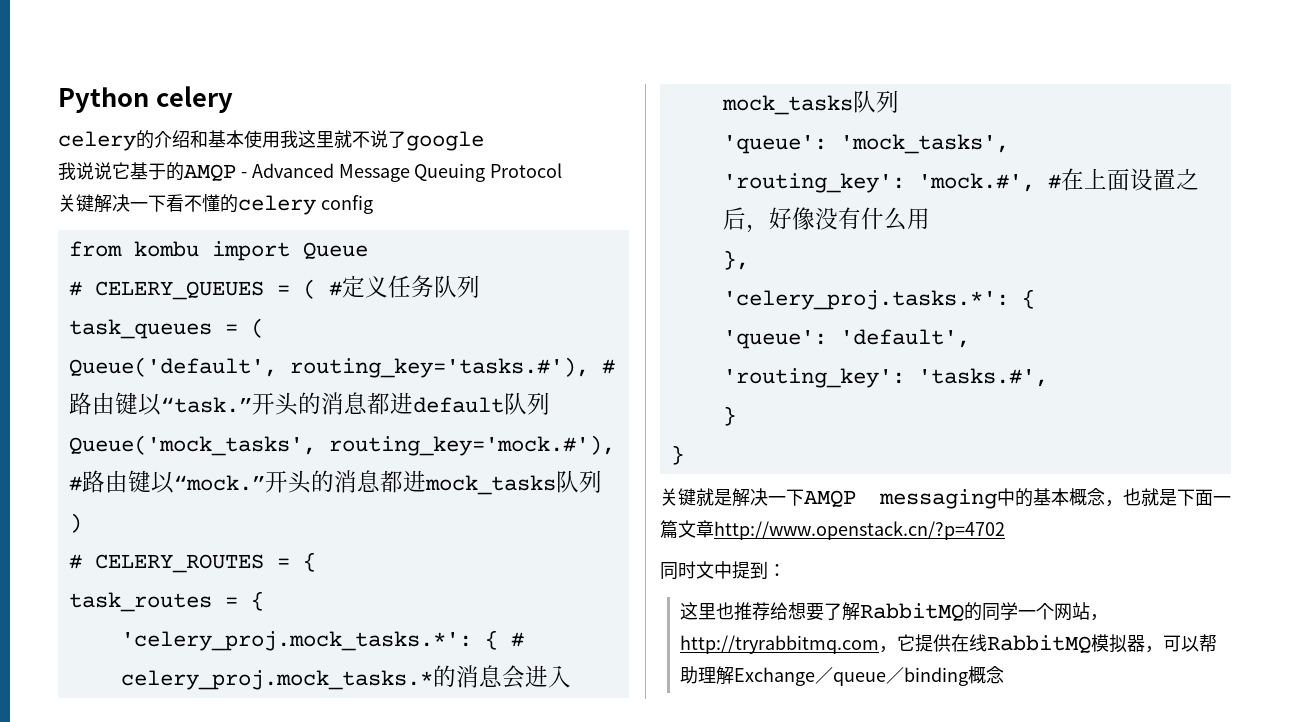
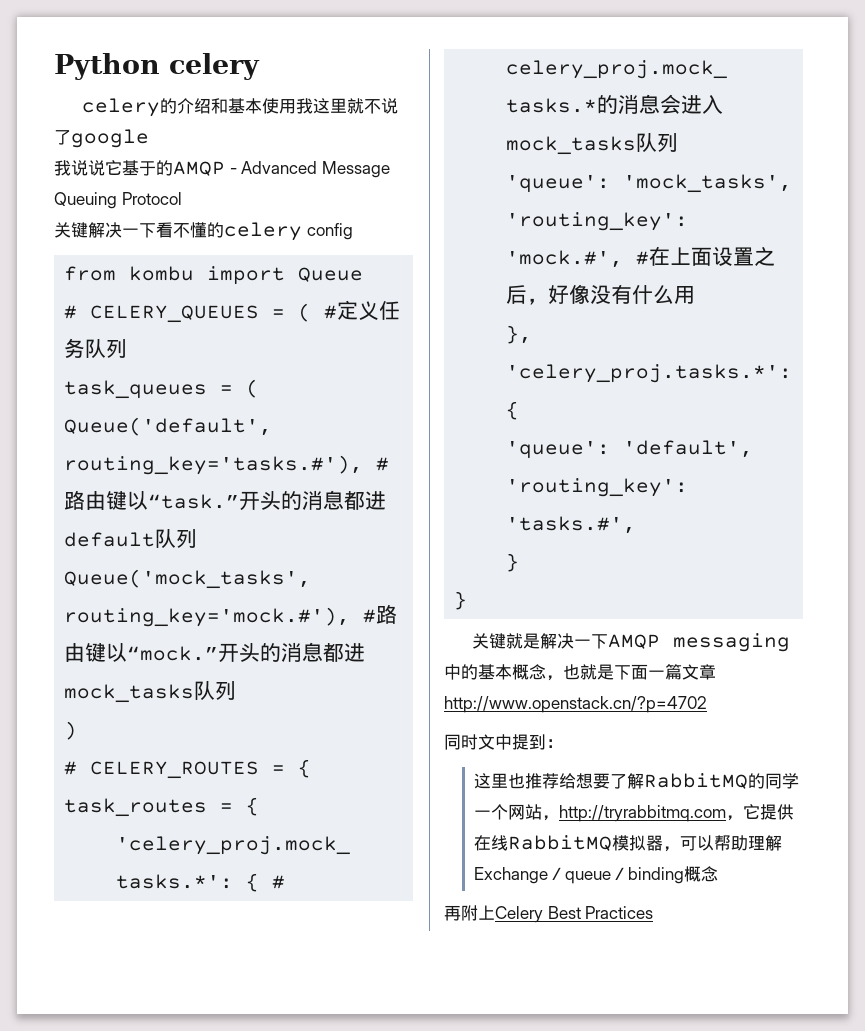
+ 再附上Celery Best Practices

